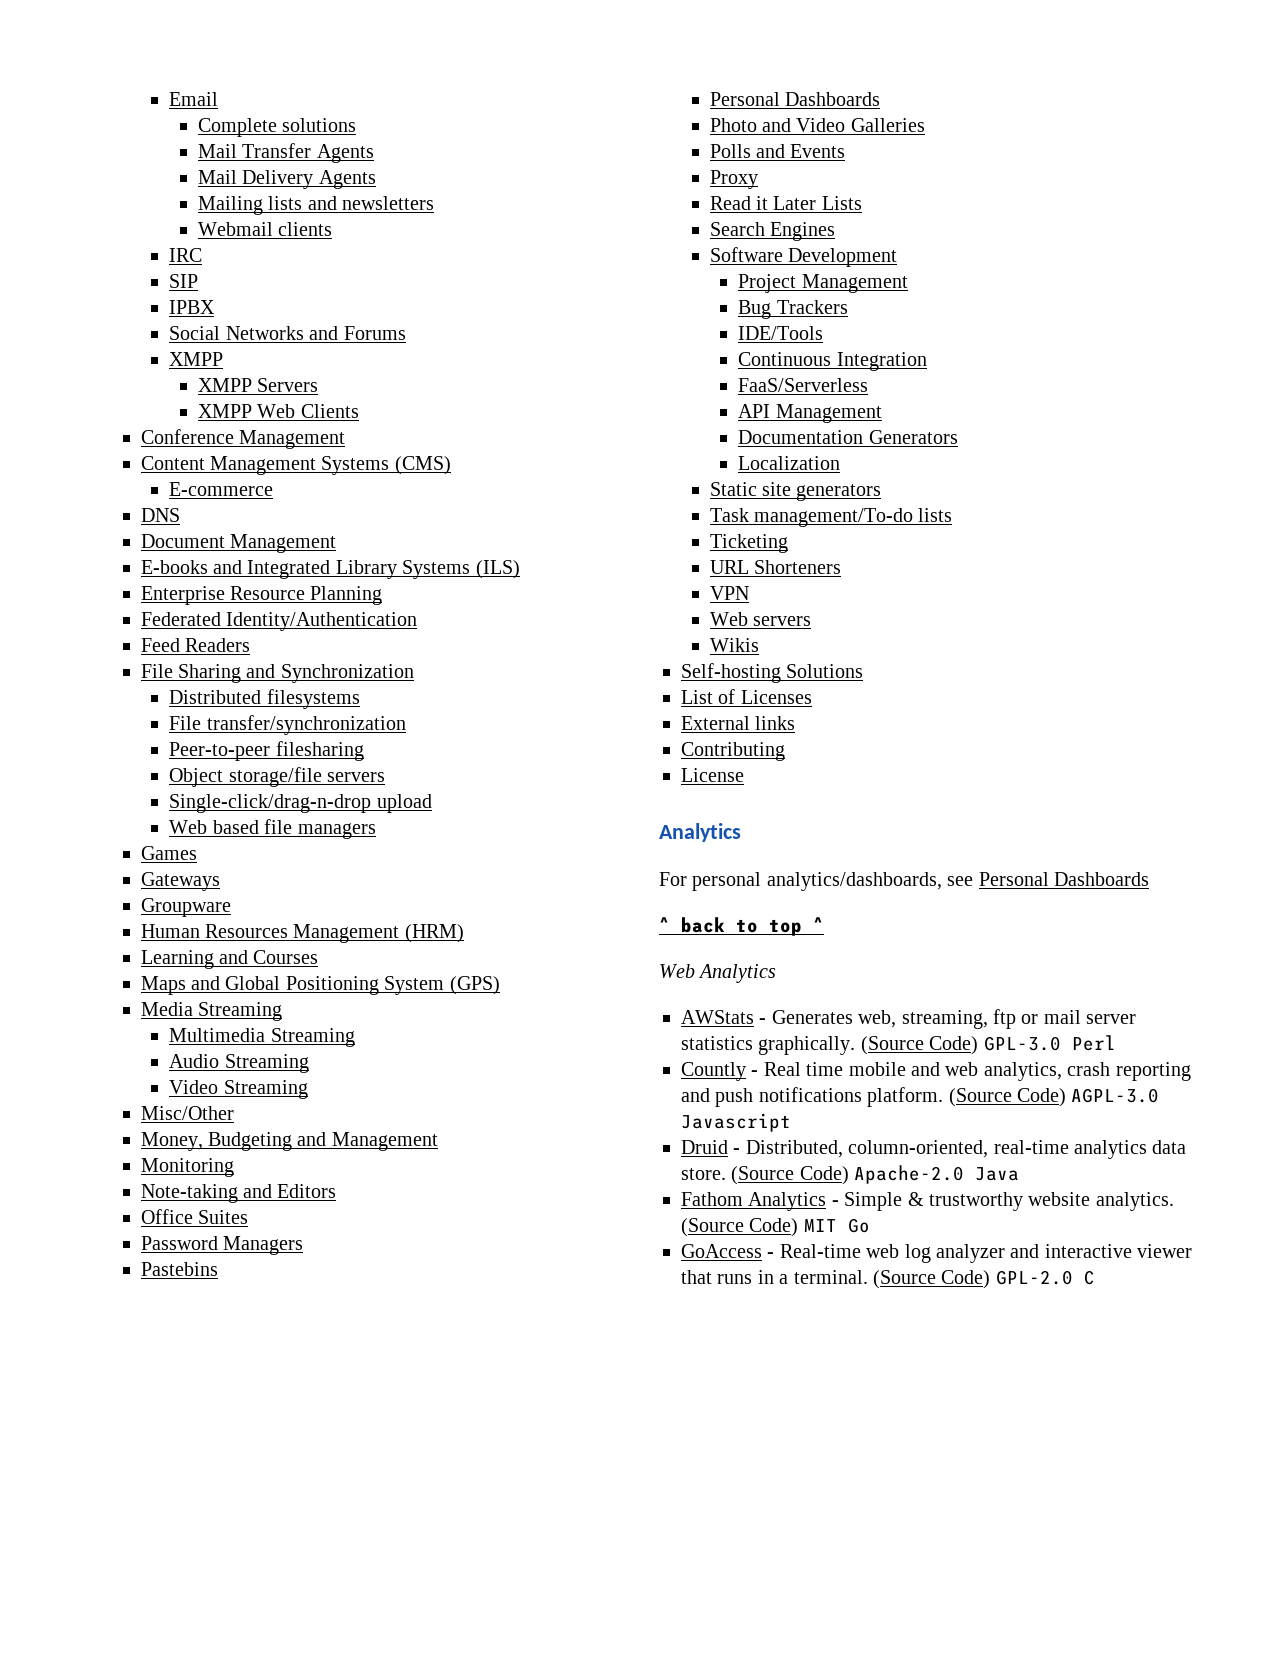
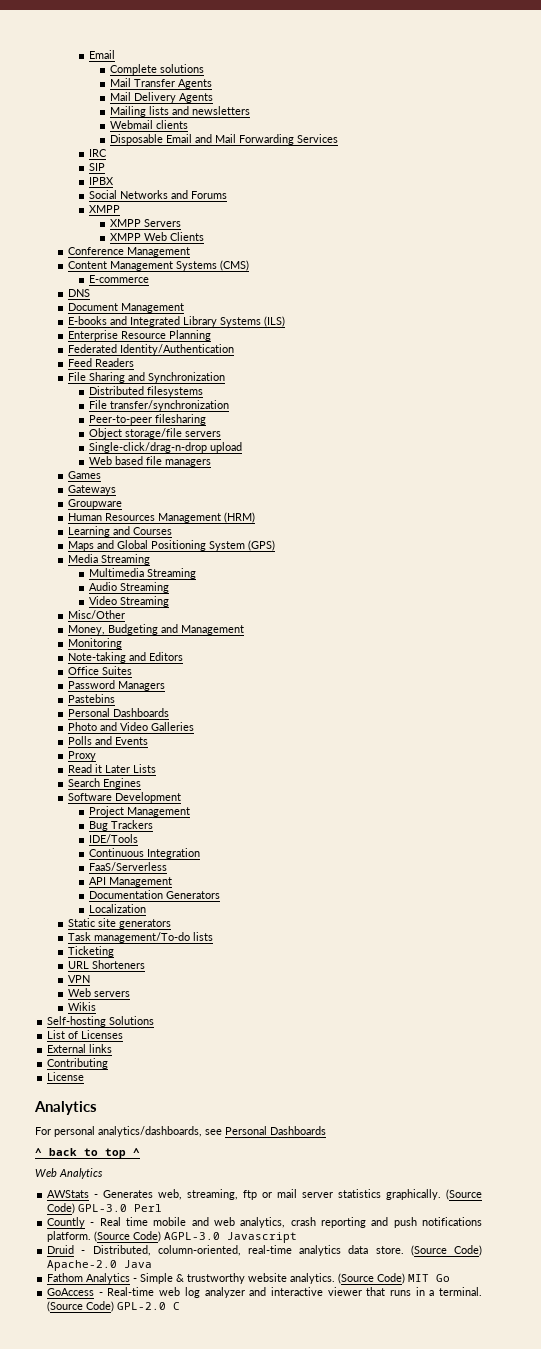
+ Disposable Email and Mail Forwarding Services

